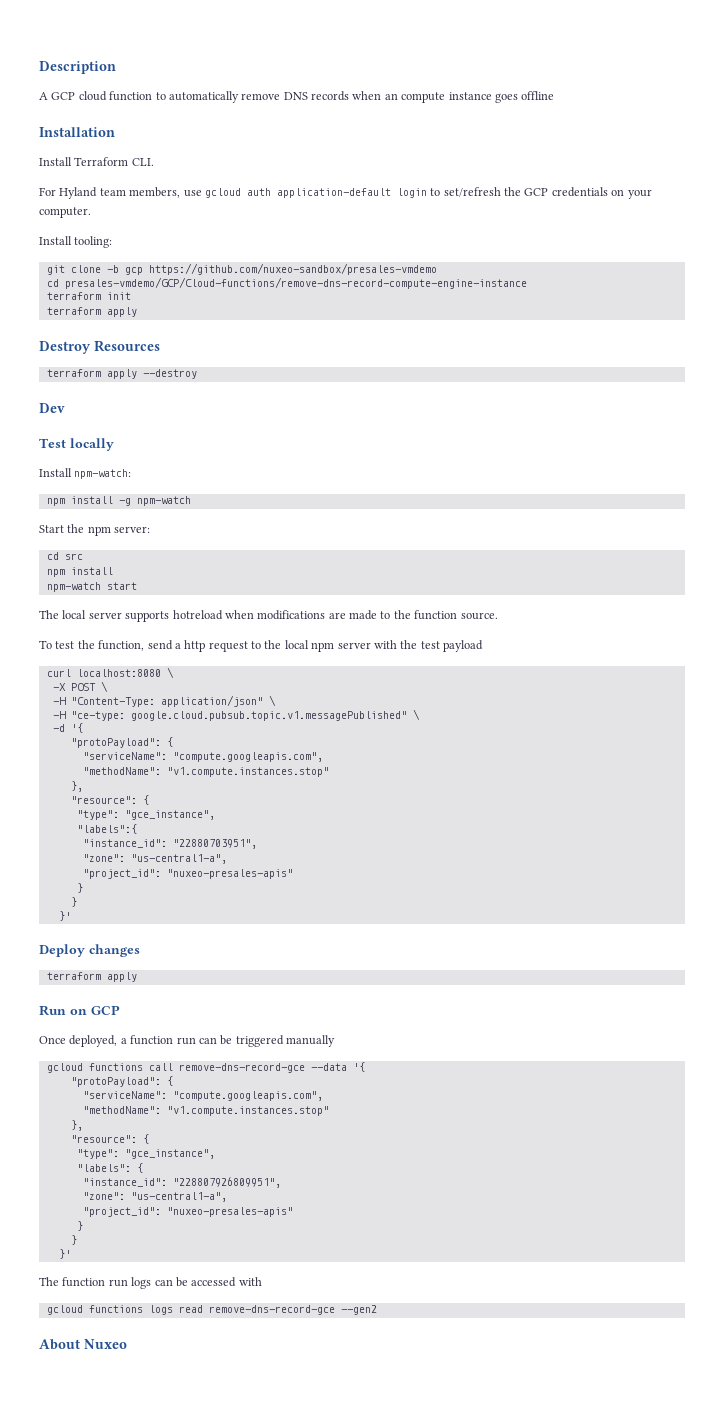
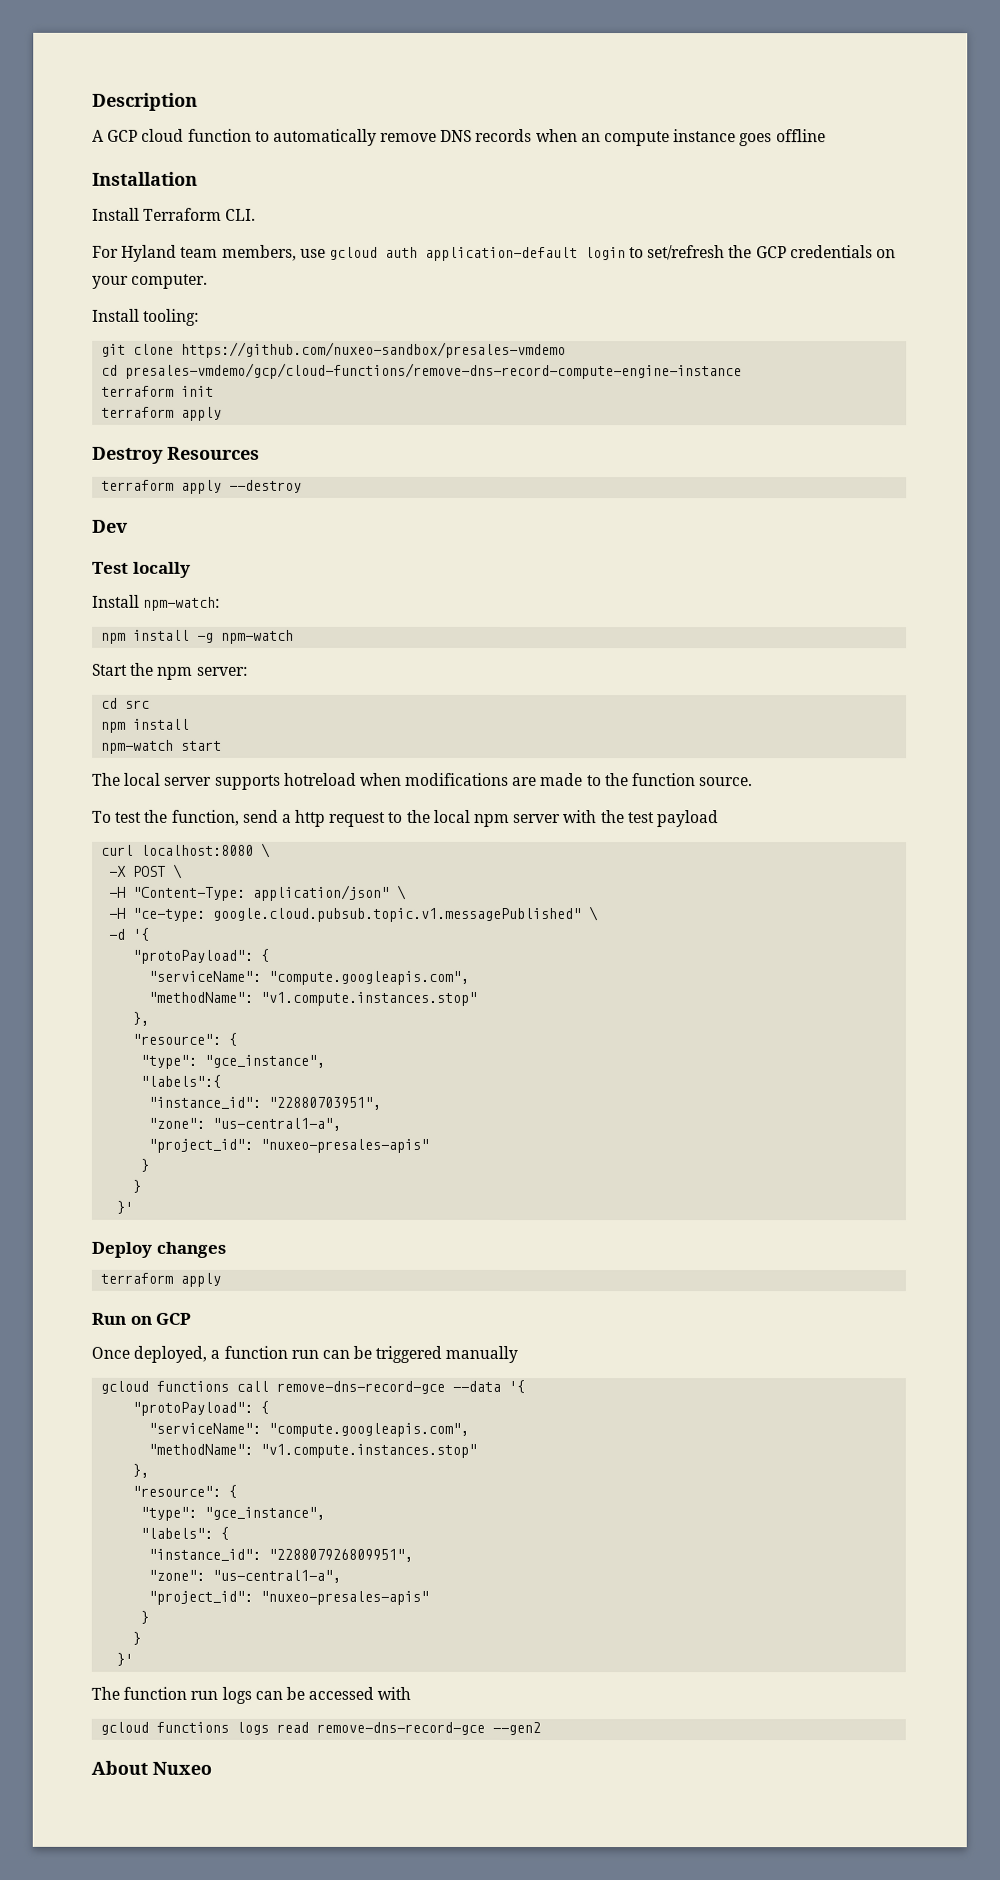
- git clone -b gcp https://github.com/nuxeo-sandbox/presales-vmdemo
+ git clone https://github.com/nuxeo-sandbox/presales-vmdemo
- cd presales-vmdemo/GCP/Cloud-functions/remove-dns-record-compute-engine-instance
+ cd presales-vmdemo/gcp/cloud-functions/remove-dns-record-compute-engine-instance

